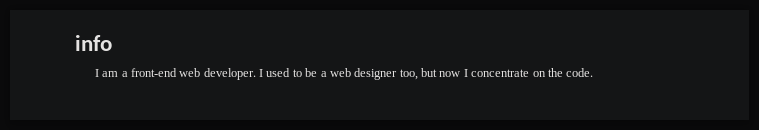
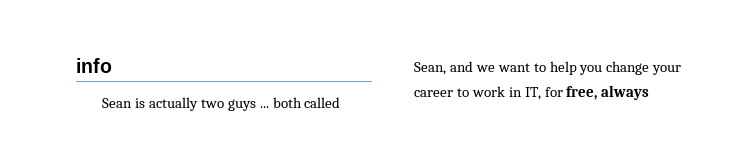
- I am a front-end web developer. I used to be a web designer too, but now I concentrate on the code.
+ Sean is actually two guys ... both called Sean, and we want to help you change your career to work in IT, for free, always

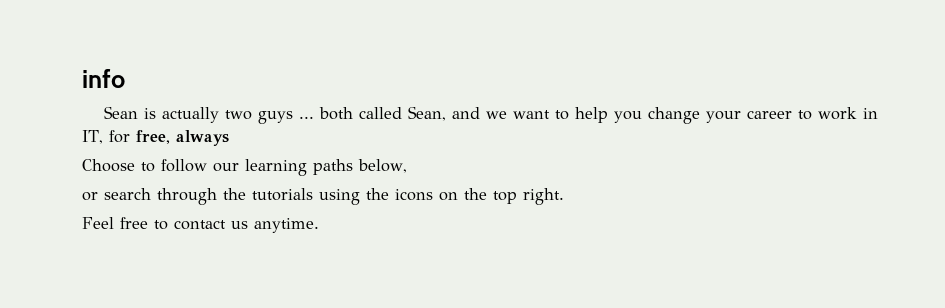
+ Choose to follow our learning paths below,
+ or search through the tutorials using the icons on the top right.
+ Feel free to contact us anytime.

